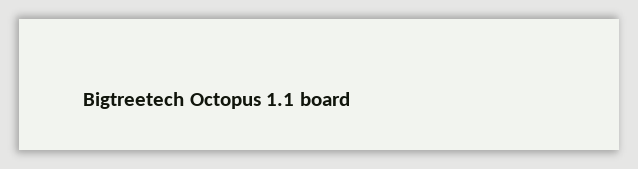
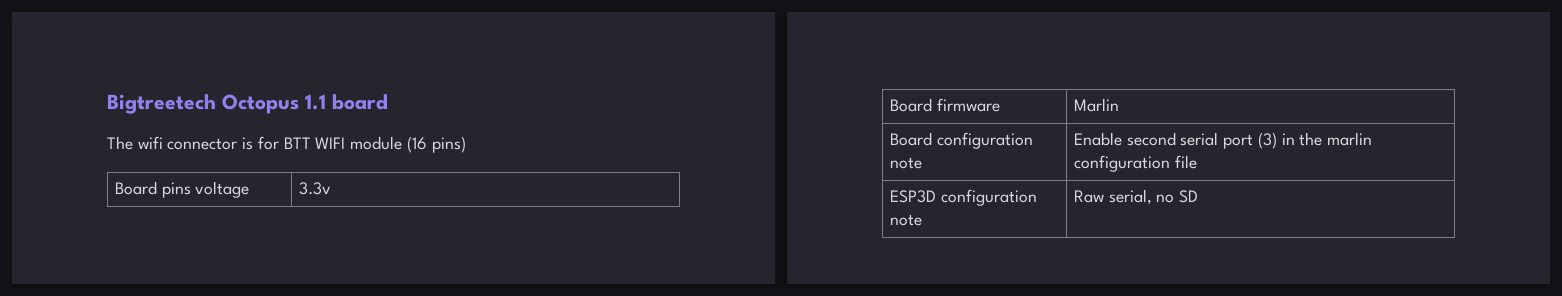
+ The wifi connector is for BTT WIFI module (16 pins)
+ Board pins voltage | 3.3v
+ Board firmware | Marlin
+ Board configuration note | Enable second serial port (3) in the marlin configuration file
+ ESP3D configuration note | Raw serial, no SD

